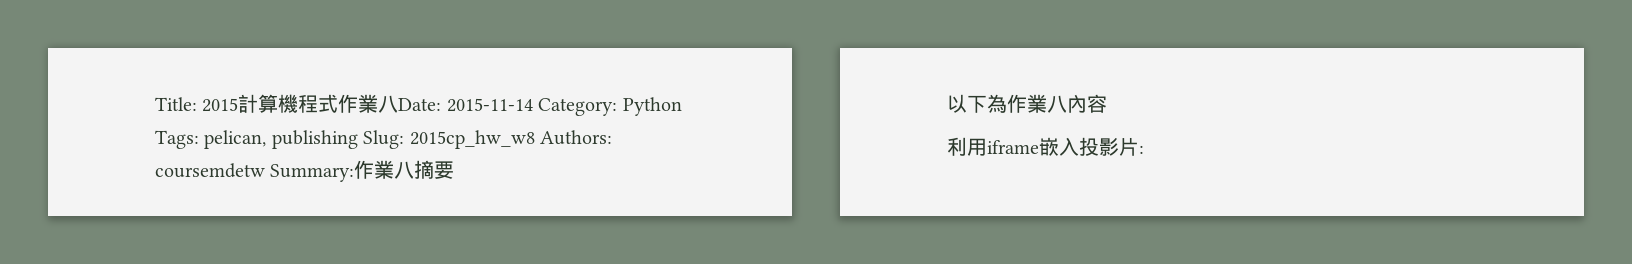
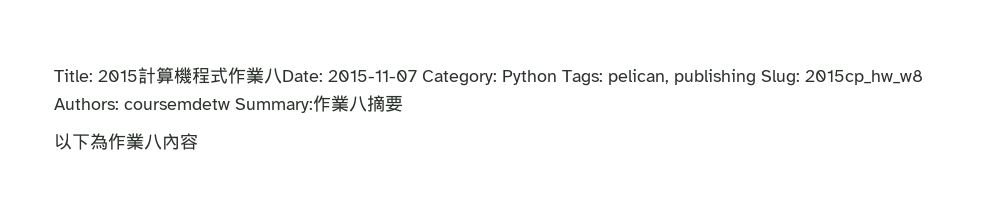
- Title: 2015計算機程式作業八Date: 2015-11-14 Category: Python Tags: pelican, publishing Slug: 2015cp_hw_w8 Authors: coursemdetw Summary:作業八摘要
+ Title: 2015計算機程式作業八Date: 2015-11-07 Category: Python Tags: pelican, publishing Slug: 2015cp_hw_w8 Authors: coursemdetw Summary:作業八摘要
- 利用iframe嵌入投影片:

